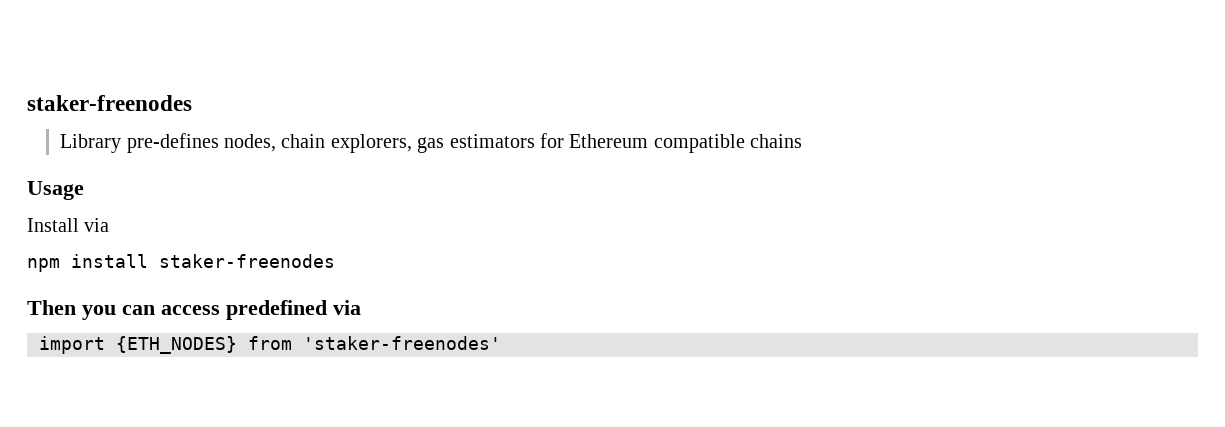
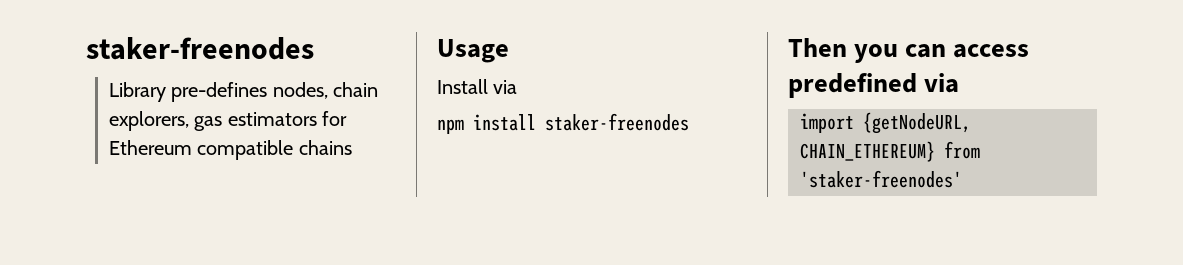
- import {ETH_NODES} from 'staker-freenodes'
+ import {getNodeURL, CHAIN_ETHEREUM} from 'staker-freenodes'

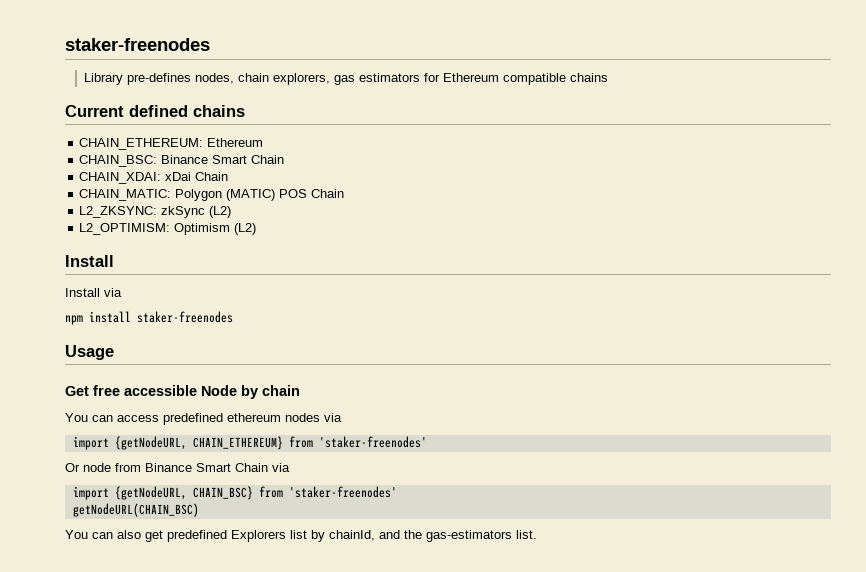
- Usage
+ Current defined chains
+ CHAIN_ETHEREUM: Ethereum
+ CHAIN_BSC: Binance Smart Chain
+ CHAIN_XDAI: xDai Chain
+ CHAIN_MATIC: Polygon (MATIC) POS Chain
+ L2_ZKSYNC: zkSync (L2)
+ L2_OPTIMISM: Optimism (L2)
+ Install
- Then you can access predefined via
+ Usage
+ Get free accessible Node by chain
+ You can access predefined ethereum nodes via
+ Or node from Binance Smart Chain via
+ import {getNodeURL, CHAIN_BSC} from 'staker-freenodes'
+ getNodeURL(CHAIN_BSC)
+ You can also get predefined Explorers list by chainId, and the gas-estimators list.

